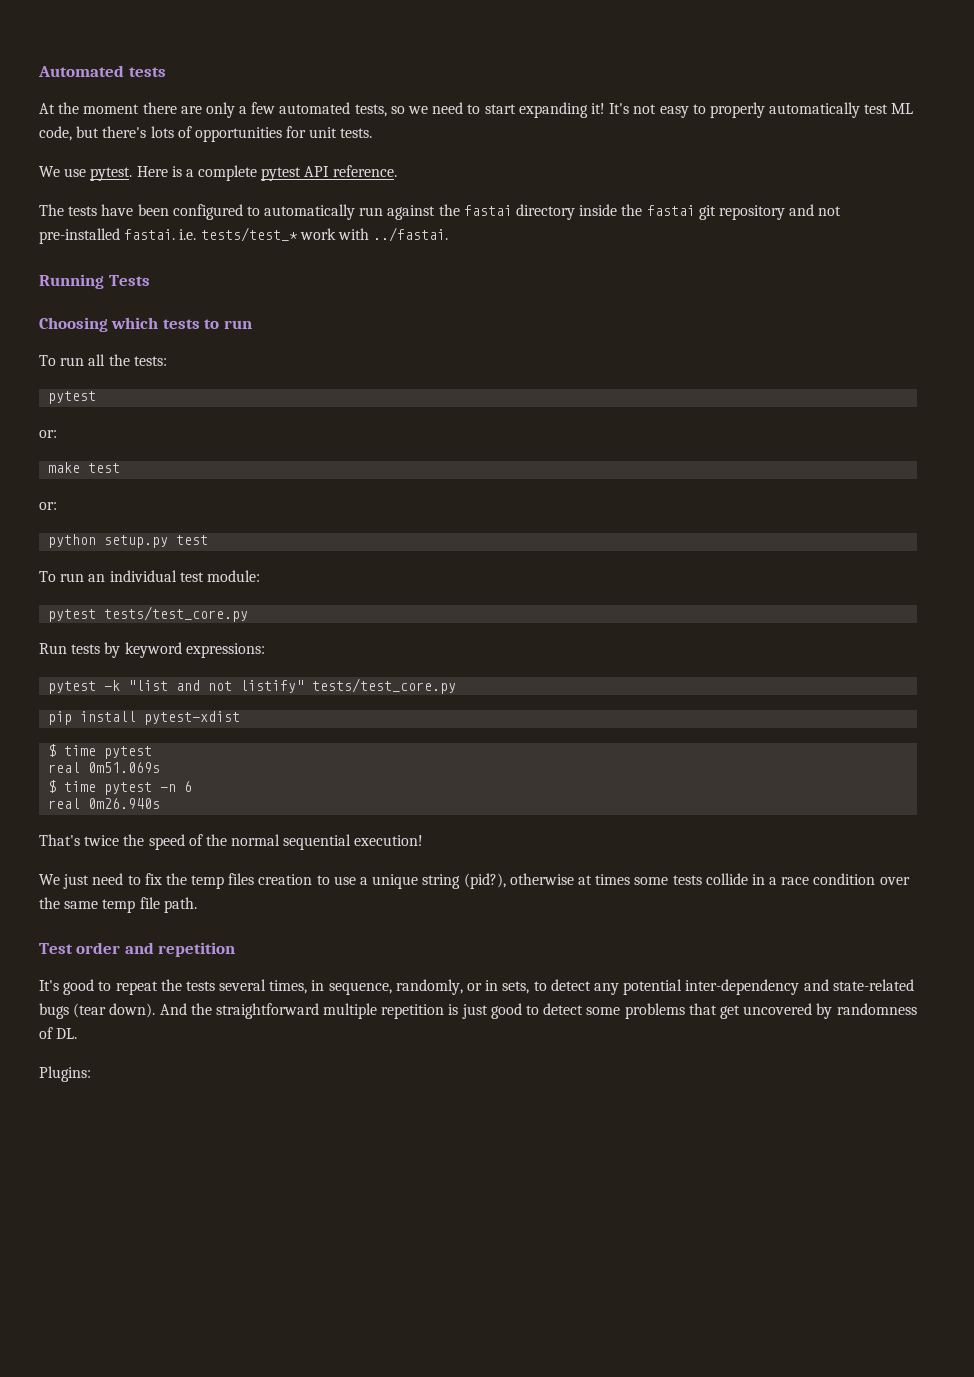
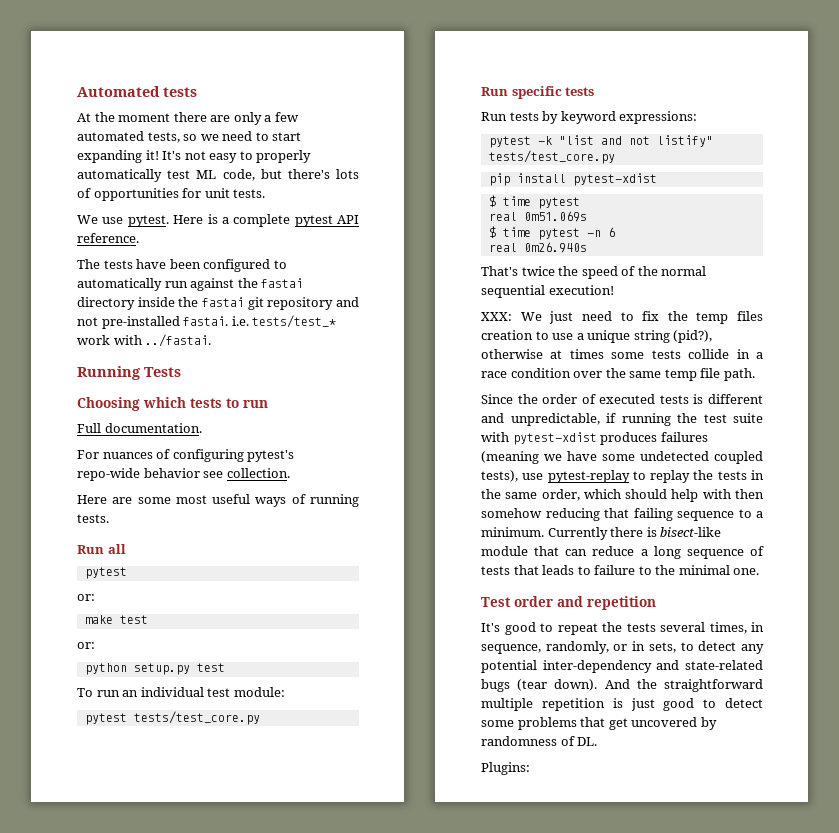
- To run all the tests:
+ Full documentation.
+ For nuances of configuring pytest's repo-wide behavior see collection.
+ Here are some most useful ways of running tests.
+ Run all
+ Run specific tests
- We just need to fix the temp files creation to use a unique string (pid?), otherwise at times some tests collide in a race condition over the same temp file path.
+ XXX: We just need to fix the temp files creation to use a unique string (pid?), otherwise at times some tests collide in a race condition over the same temp file path.
+ Since the order of executed tests is different and unpredictable, if running the test suite with pytest-xdist produces failures (meaning we have some undetected coupled tests), use pytest-replay to replay the tests in the same order, which should help with then somehow reducing that failing sequence to a minimum. Currently there is bisect-like module that can reduce a long sequence of tests that leads to failure to the minimal one.

